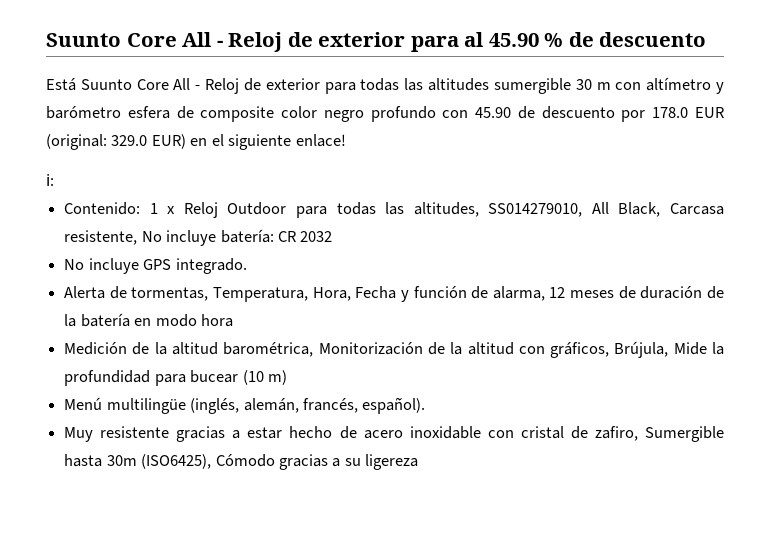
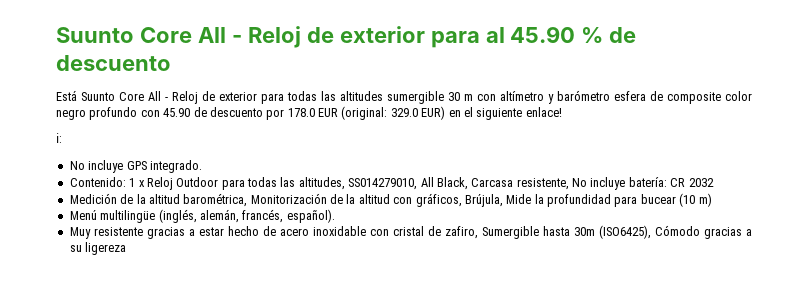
+ No incluye GPS integrado.
- No incluye GPS integrado.
- Alerta de tormentas, Temperatura, Hora, Fecha y función de alarma, 12 meses de duración de la batería en modo hora

